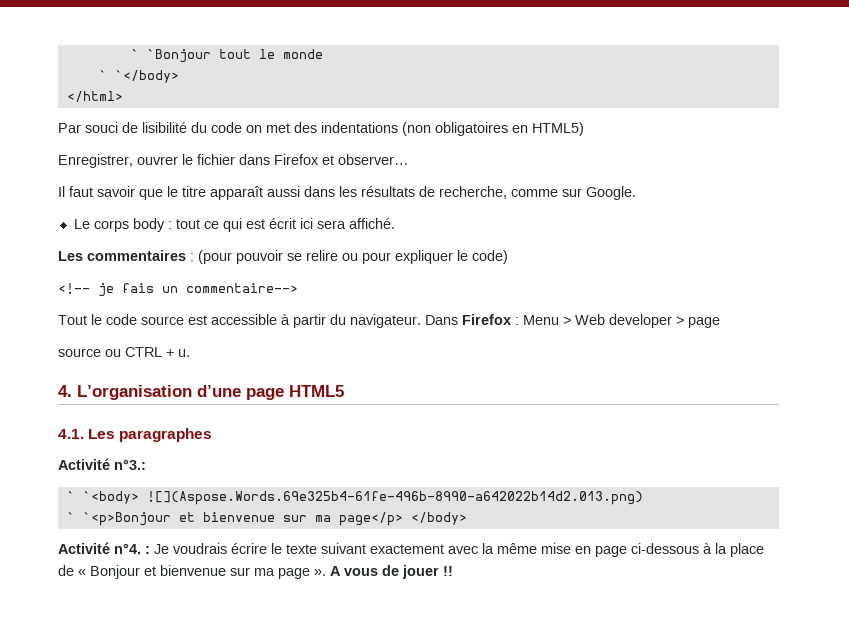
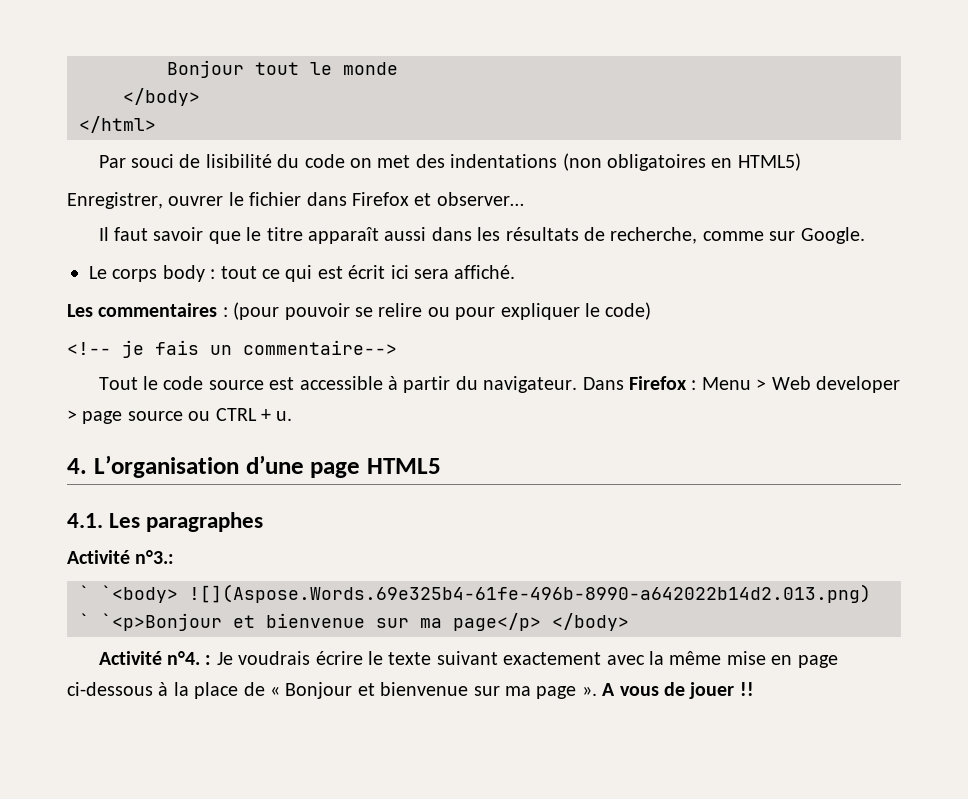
- ` `Bonjour tout le monde
- ` `</body>
+ Bonjour tout le monde
+ </body>
- Dans Firefox : Menu > Web developer > page
- source ou CTRL + u.
+ Dans Firefox : Menu > Web developer > page source ou CTRL + u.

